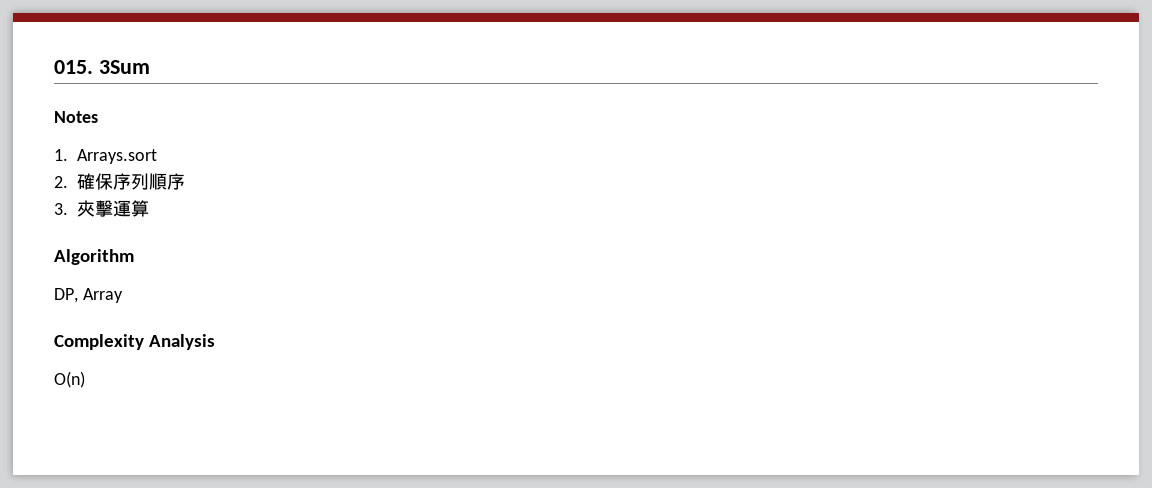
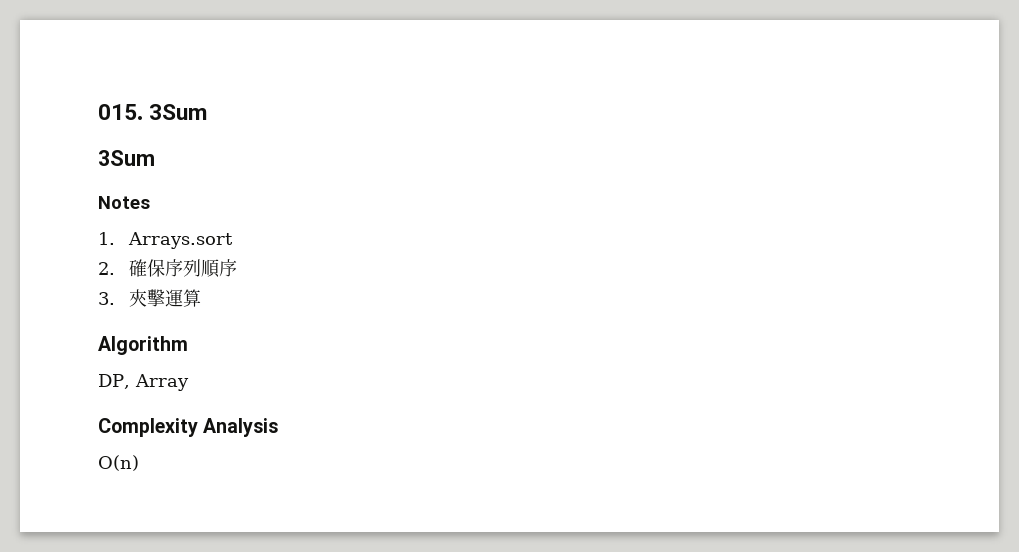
  015. 3Sum
+ 3Sum

